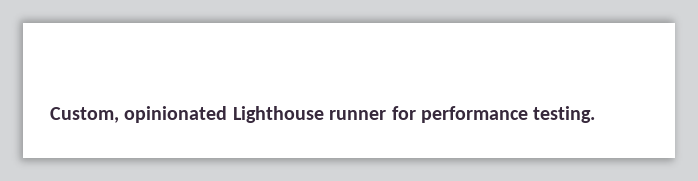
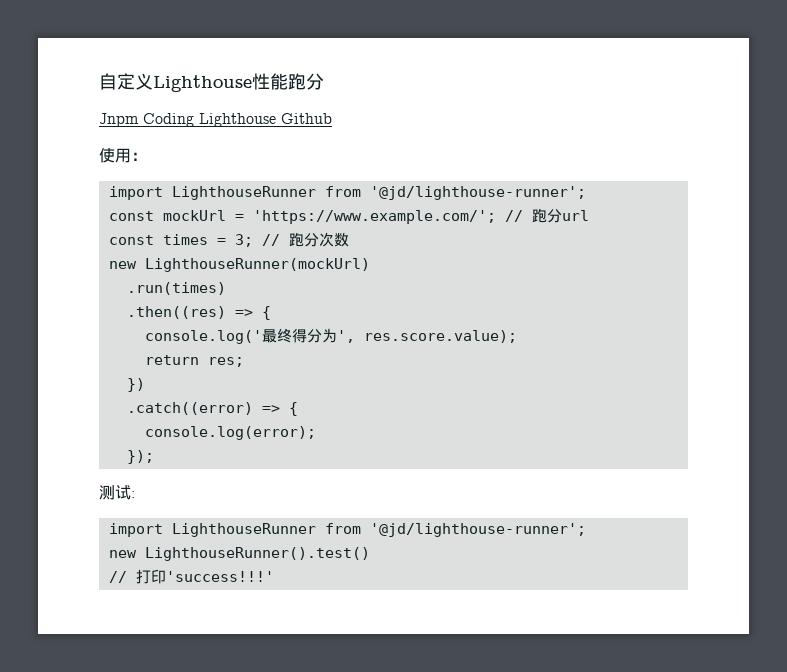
- Custom, opinionated Lighthouse runner for performance testing.
+ 自定义Lighthouse性能跑分
+ Jnpm Coding Lighthouse Github
+ 使用：
+ import LighthouseRunner from '@jd/lighthouse-runner';
+ const mockUrl = 'https://www.example.com/'; // 跑分url
+ const times = 3; // 跑分次数
+ new LighthouseRunner(mockUrl)
+ .run(times)
+ .then((res) => {
+ console.log('最终得分为', res.score.value);
+ return res;
+ })
+ .catch((error) => {
+ console.log(error);
+ });
+ 测试:
+ import LighthouseRunner from '@jd/lighthouse-runner';
+ new LighthouseRunner().test()
+ // 打印'success!!!'

